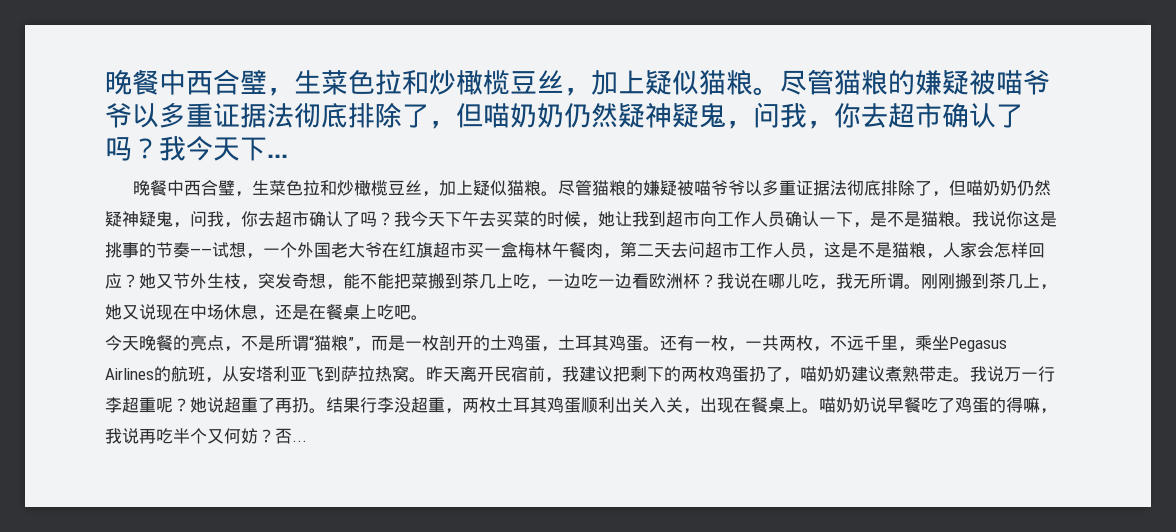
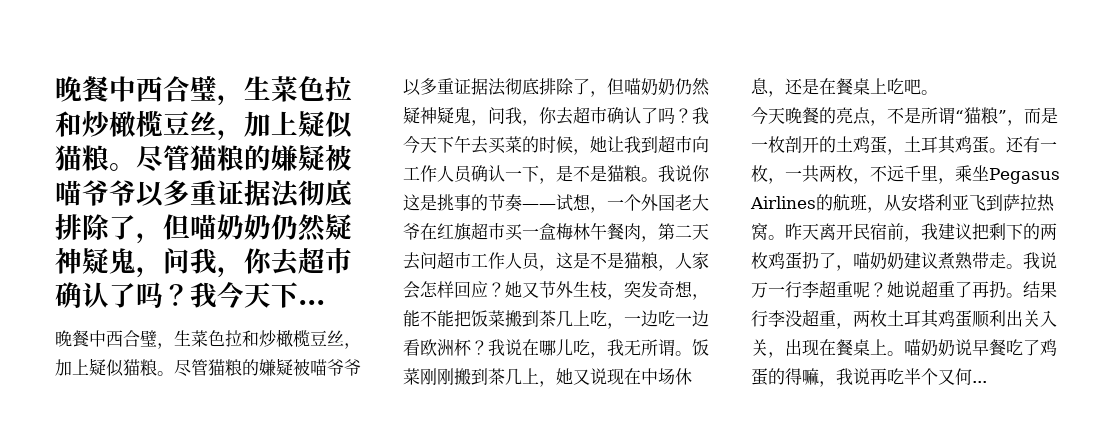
- 她又节外生枝，突发奇想，能不能把菜搬到茶几上吃，一边吃一边看欧洲杯？
+ 她又节外生枝，突发奇想，能不能把饭菜搬到茶几上吃，一边吃一边看欧洲杯？
- 刚刚搬到茶几上，她又说现在中场休息，还是在餐桌上吃吧。
+ 饭菜刚刚搬到茶几上，她又说现在中场休息，还是在餐桌上吃吧。
- 喵奶奶说早餐吃了鸡蛋的得嘛，我说再吃半个又何妨？否...
+ 喵奶奶说早餐吃了鸡蛋的得嘛，我说再吃半个又何...

